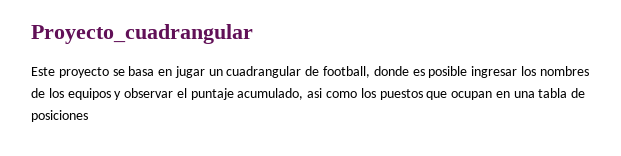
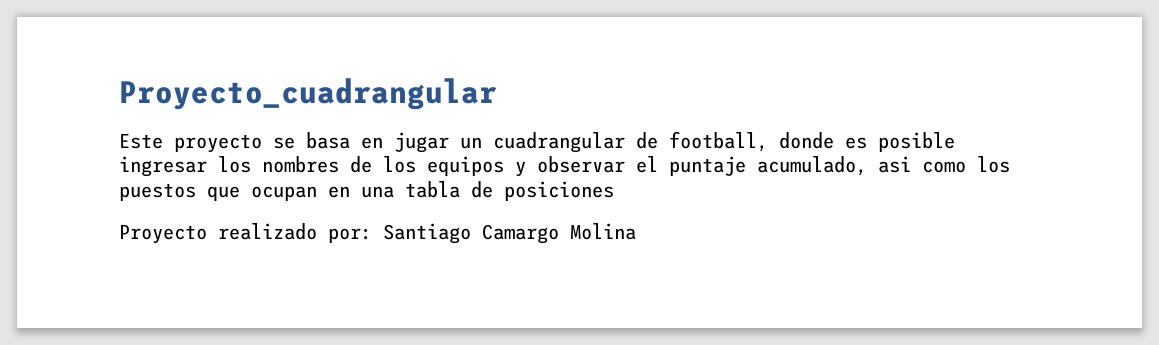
+ Proyecto realizado por: Santiago Camargo Molina

